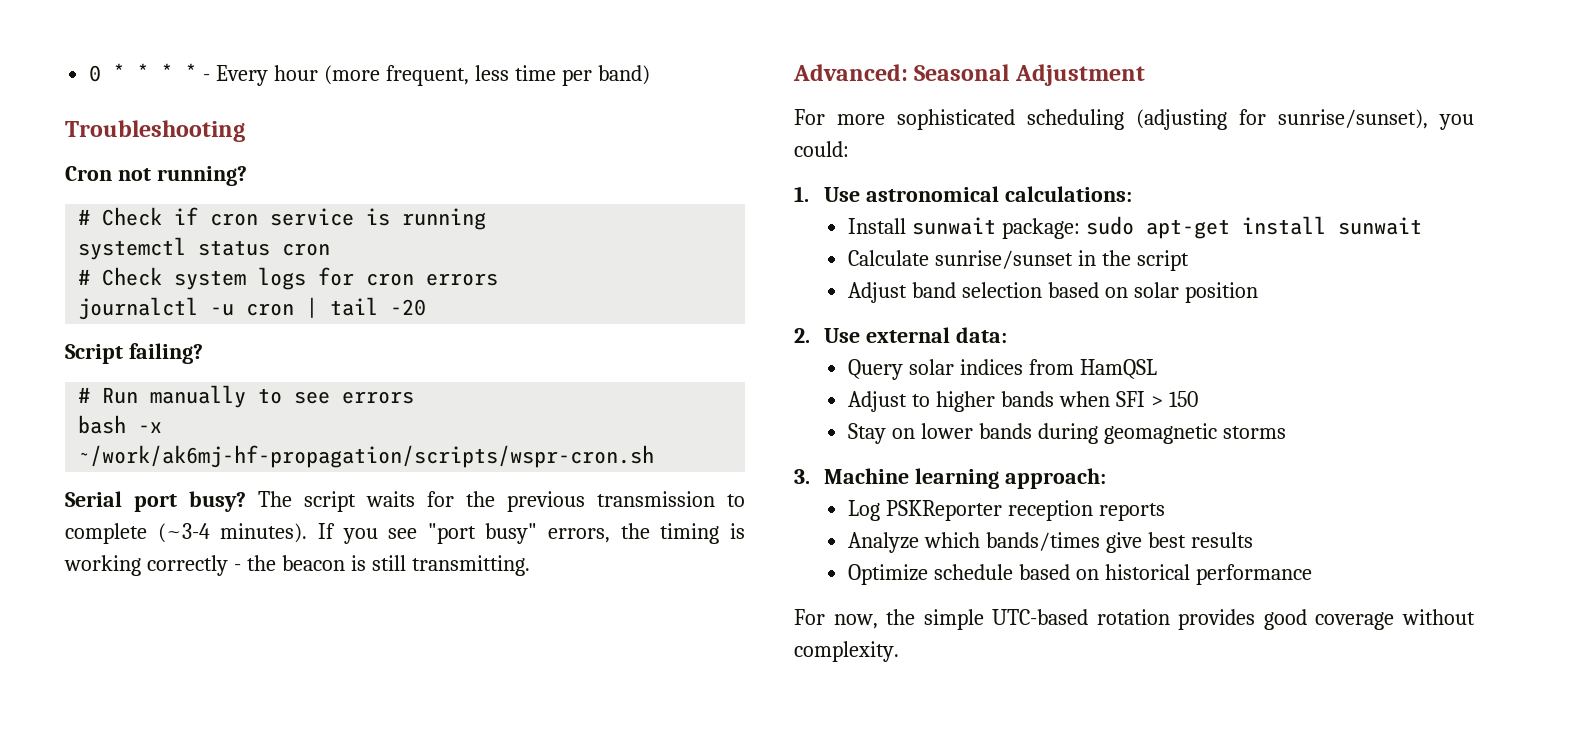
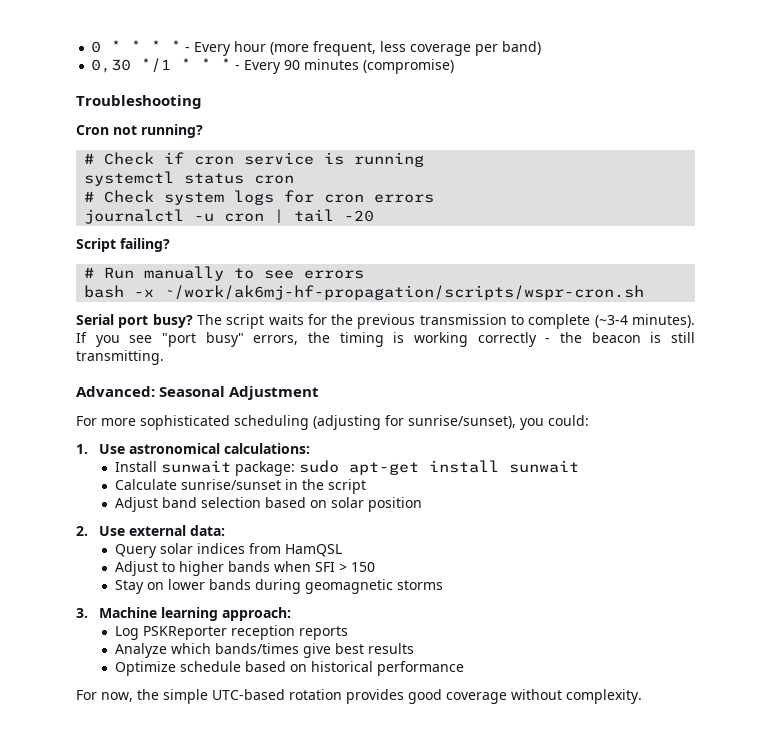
- 0 * * * * - Every hour (more frequent, less time per band)
+ 0 * * * * - Every hour (more frequent, less coverage per band)
+ 0,30 */1 * * * - Every 90 minutes (compromise)

